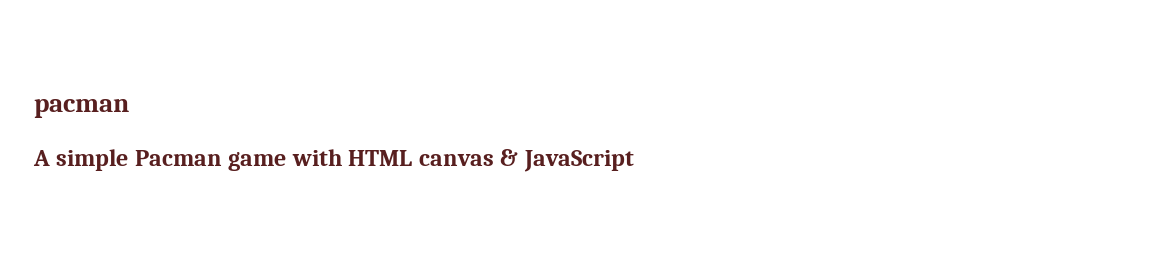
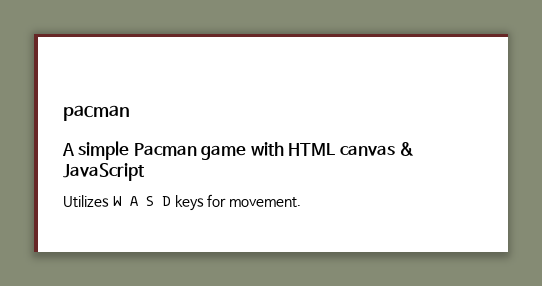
+ Utilizes W A S D keys for movement.

